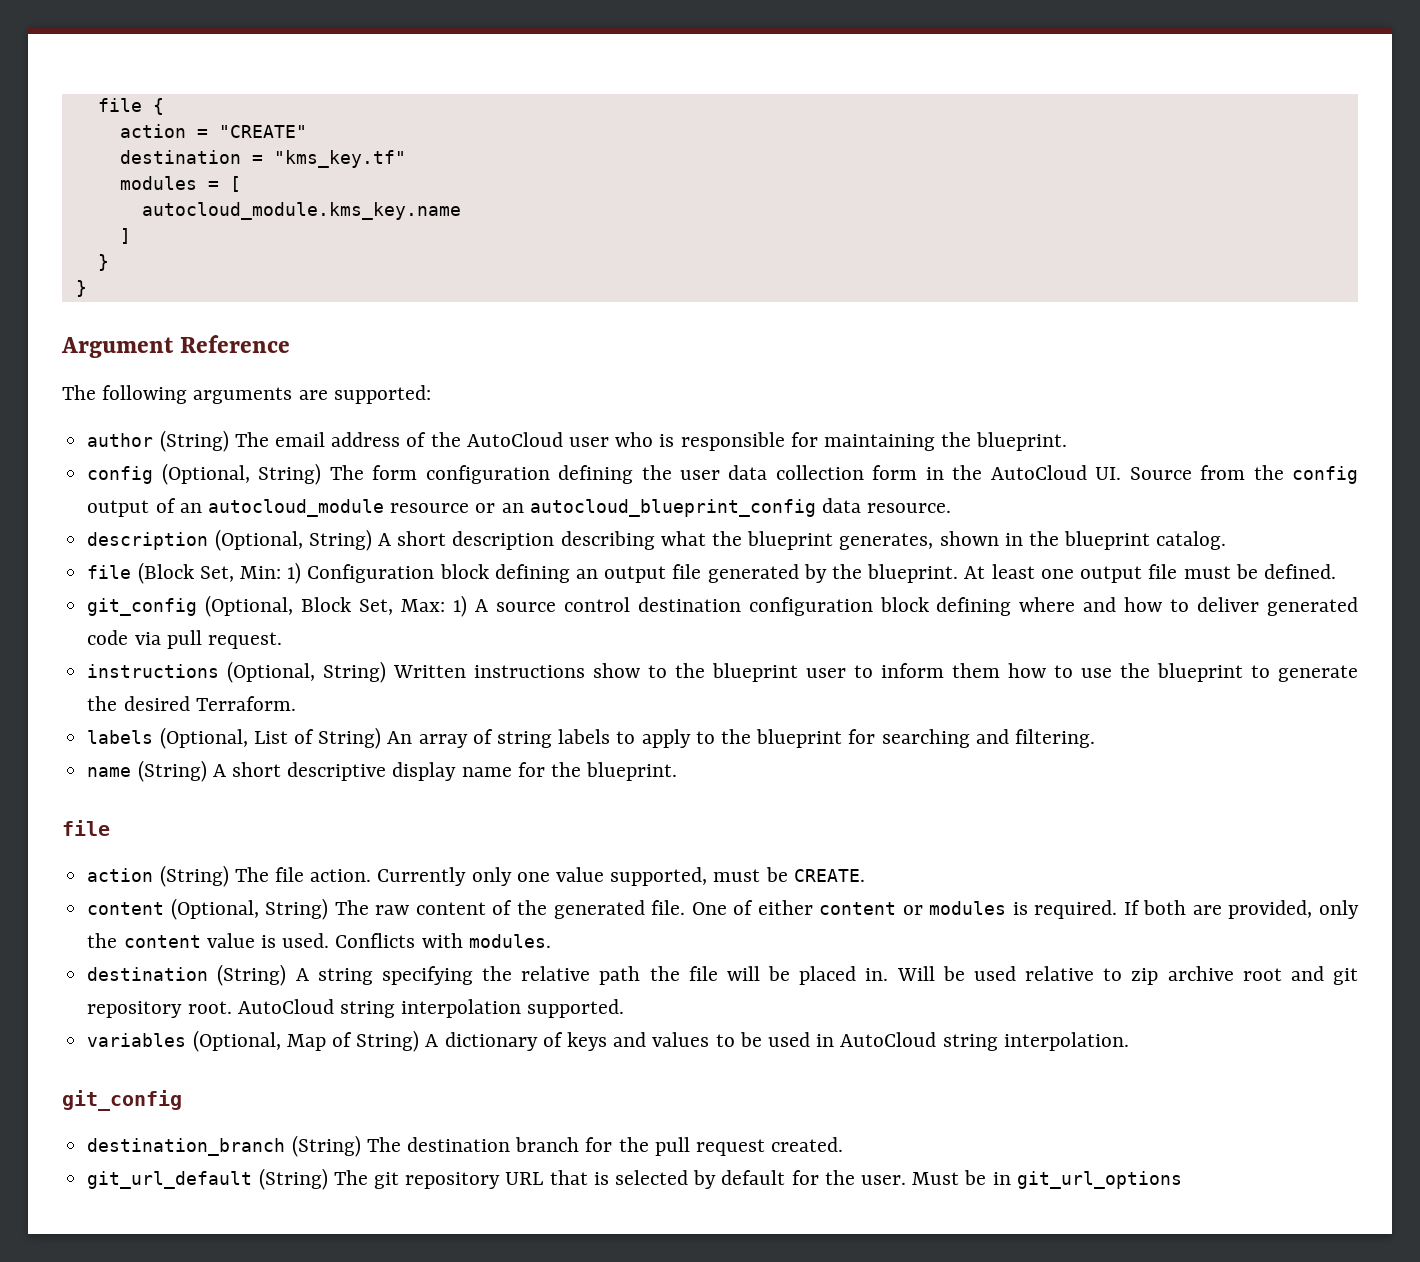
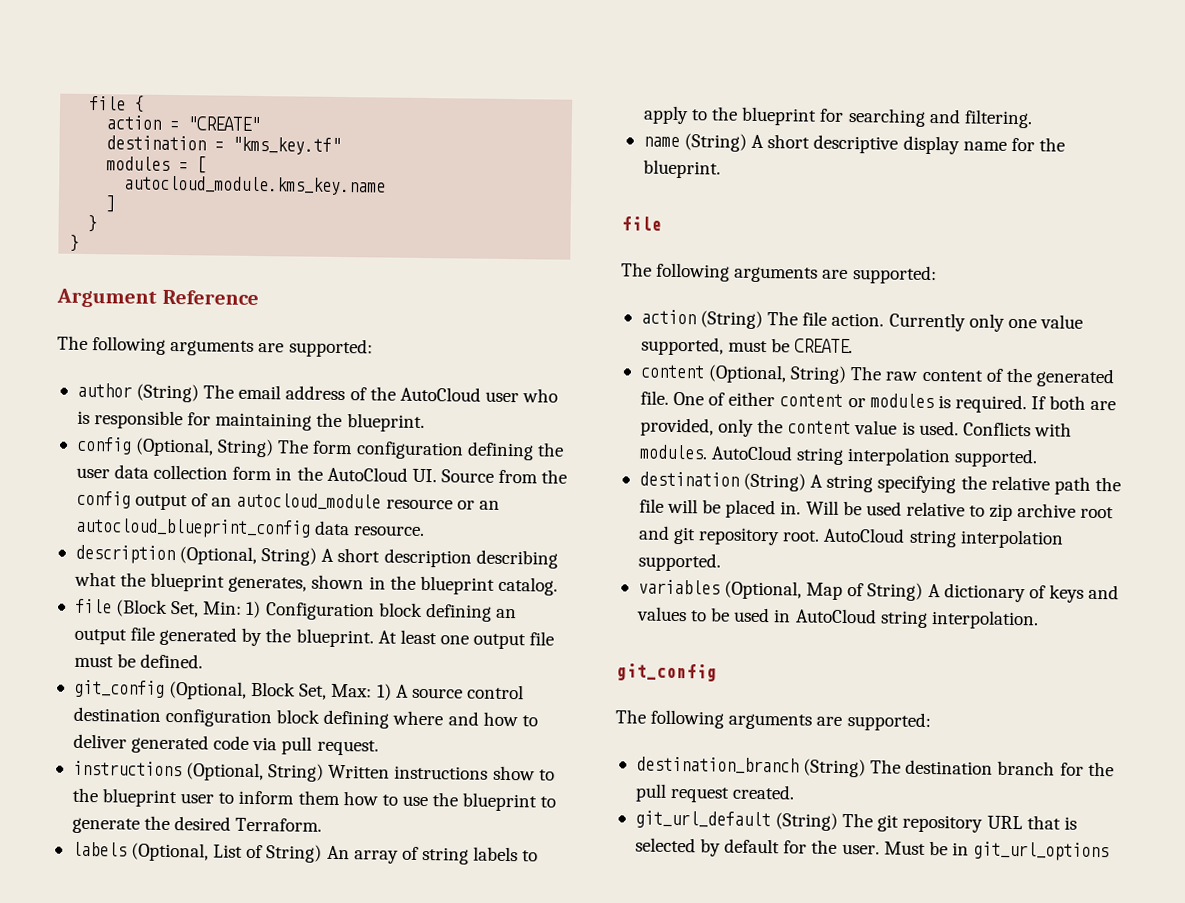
  name (String) A short descriptive display name for the blueprint.
  file
+ The following arguments are supported:
- Conflicts with modules.
+ Conflicts with modules. AutoCloud string interpolation supported.
  variables (Optional, Map of String) A dictionary of keys and values to be used in AutoCloud string interpolation.
  git_config
+ The following arguments are supported:

